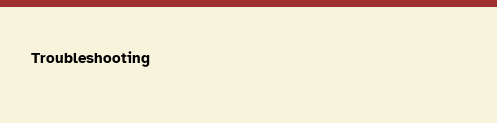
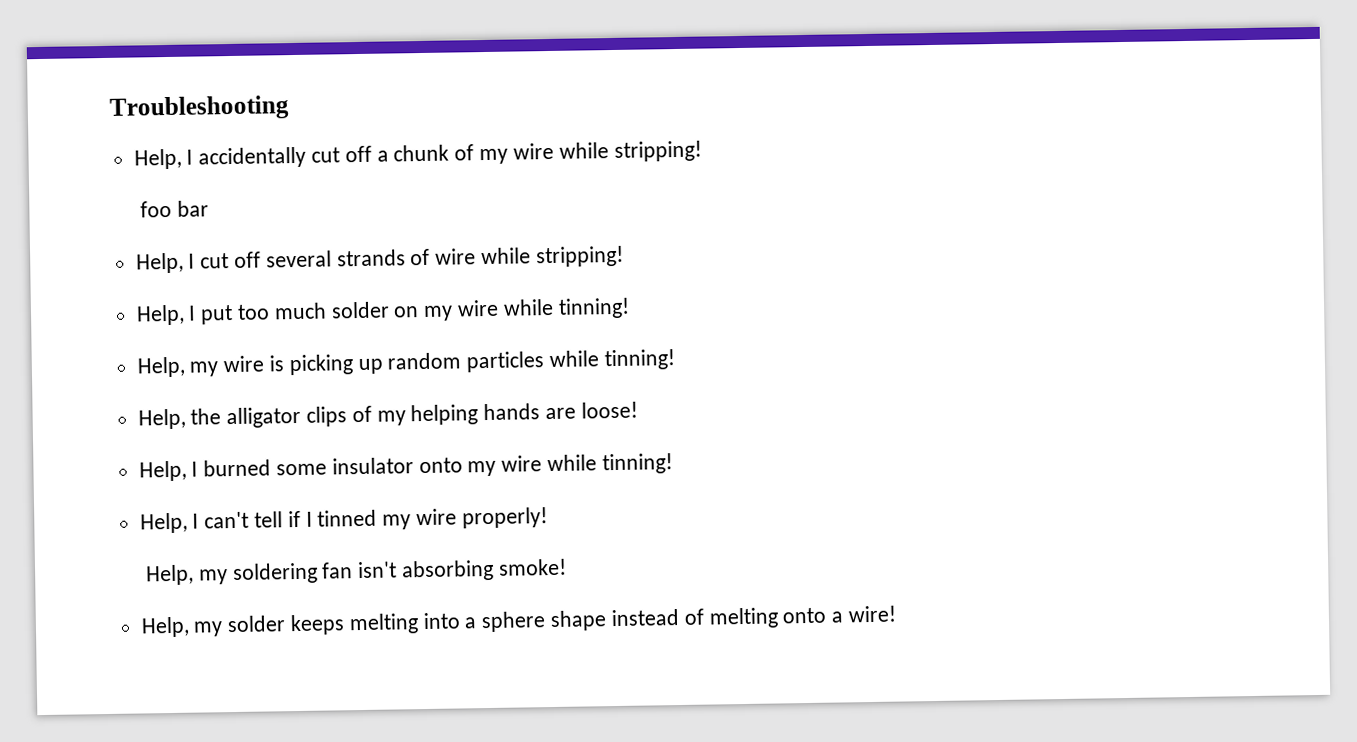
+ Help, I accidentally cut off a chunk of my wire while stripping!
+ foo bar
+ Help, I cut off several strands of wire while stripping!
+ Help, I put too much solder on my wire while tinning!
+ Help, my wire is picking up random particles while tinning!
+ Help, the alligator clips of my helping hands are loose!
+ Help, I burned some insulator onto my wire while tinning!
+ Help, I can't tell if I tinned my wire properly!
+ Help, my soldering fan isn't absorbing smoke!
+ Help, my solder keeps melting into a sphere shape instead of melting onto a wire!

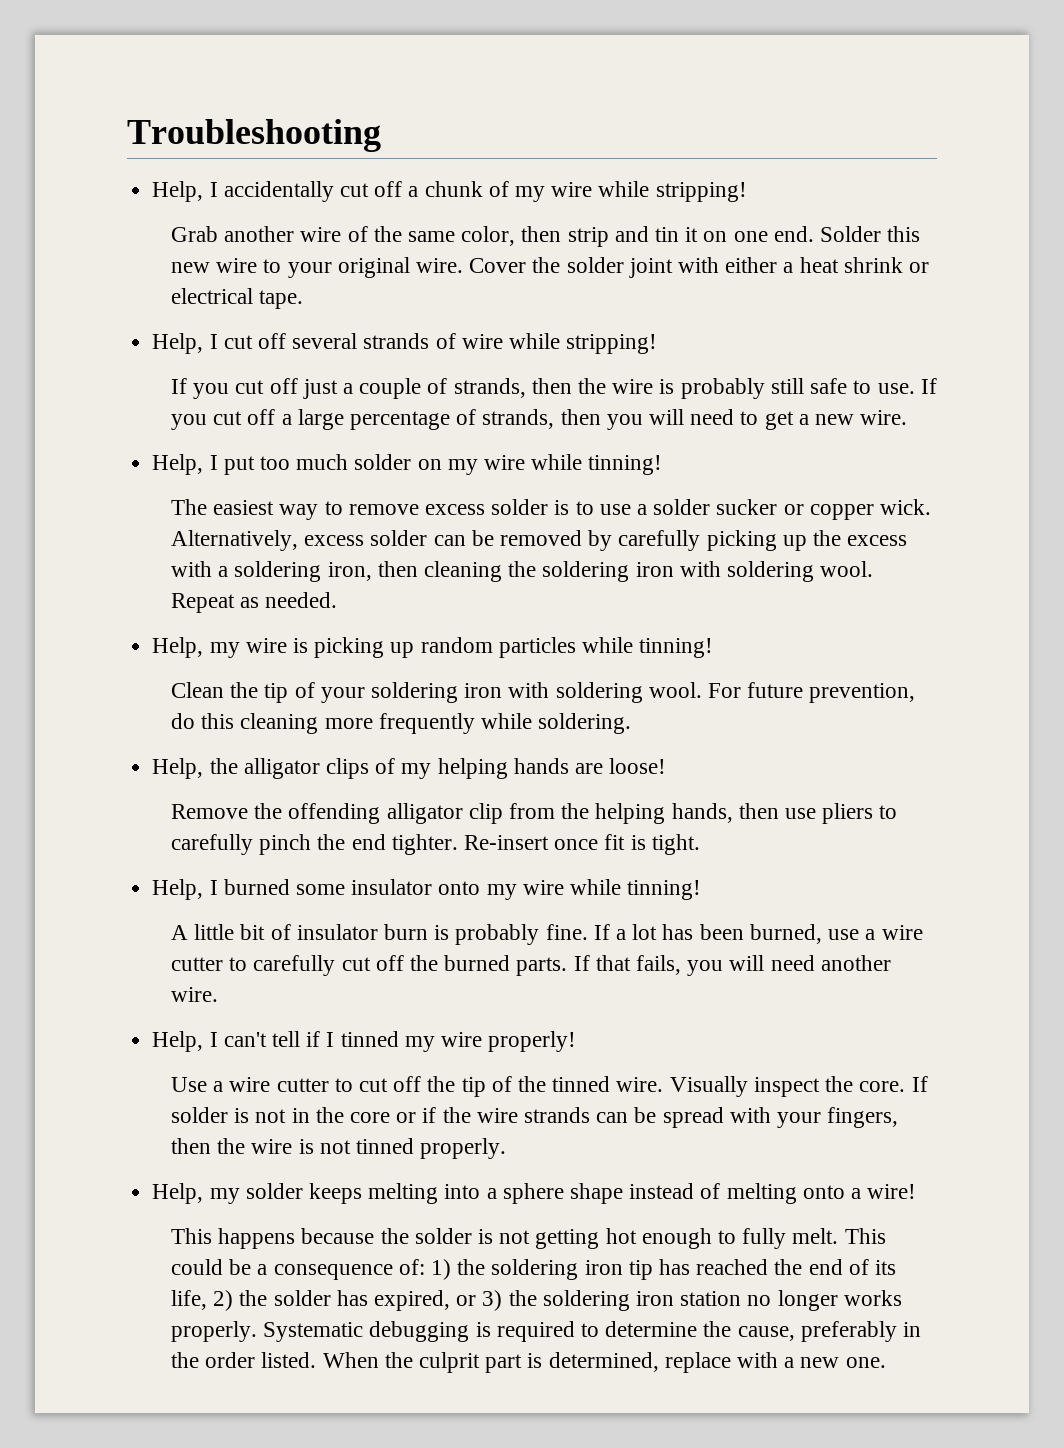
- foo bar
+ Grab another wire of the same color, then strip and tin it on one end. Solder this new wire to your original wire. Cover the solder joint with either a heat shrink or electrical tape.
+ If you cut off just a couple of strands, then the wire is probably still safe to use. If you cut off a large percentage of strands, then you will need to get a new wire.
+ The easiest way to remove excess solder is to use a solder sucker or copper wick. Alternatively, excess solder can be removed by carefully picking up the excess with a soldering iron, then cleaning the soldering iron with soldering wool. Repeat as needed.
+ Clean the tip of your soldering iron with soldering wool. For future prevention, do this cleaning more frequently while soldering.
+ Remove the offending alligator clip from the helping hands, then use pliers to carefully pinch the end tighter. Re-insert once fit is tight.
+ A little bit of insulator burn is probably fine. If a lot has been burned, use a wire cutter to carefully cut off the burned parts. If that fails, you will need another wire.
- Help, my soldering fan isn't absorbing smoke!
+ Use a wire cutter to cut off the tip of the tinned wire. Visually inspect the core. If solder is not in the core or if the wire strands can be spread with your fingers, then the wire is not tinned properly.
+ This happens because the solder is not getting hot enough to fully melt. This could be a consequence of: 1) the soldering iron tip has reached the end of its life, 2) the solder has expired, or 3) the soldering iron station no longer works properly. Systematic debugging is required to determine the cause, preferably in the order listed. When the culprit part is determined, replace with a new one.

